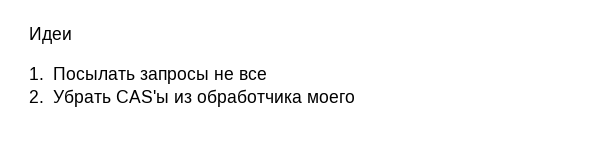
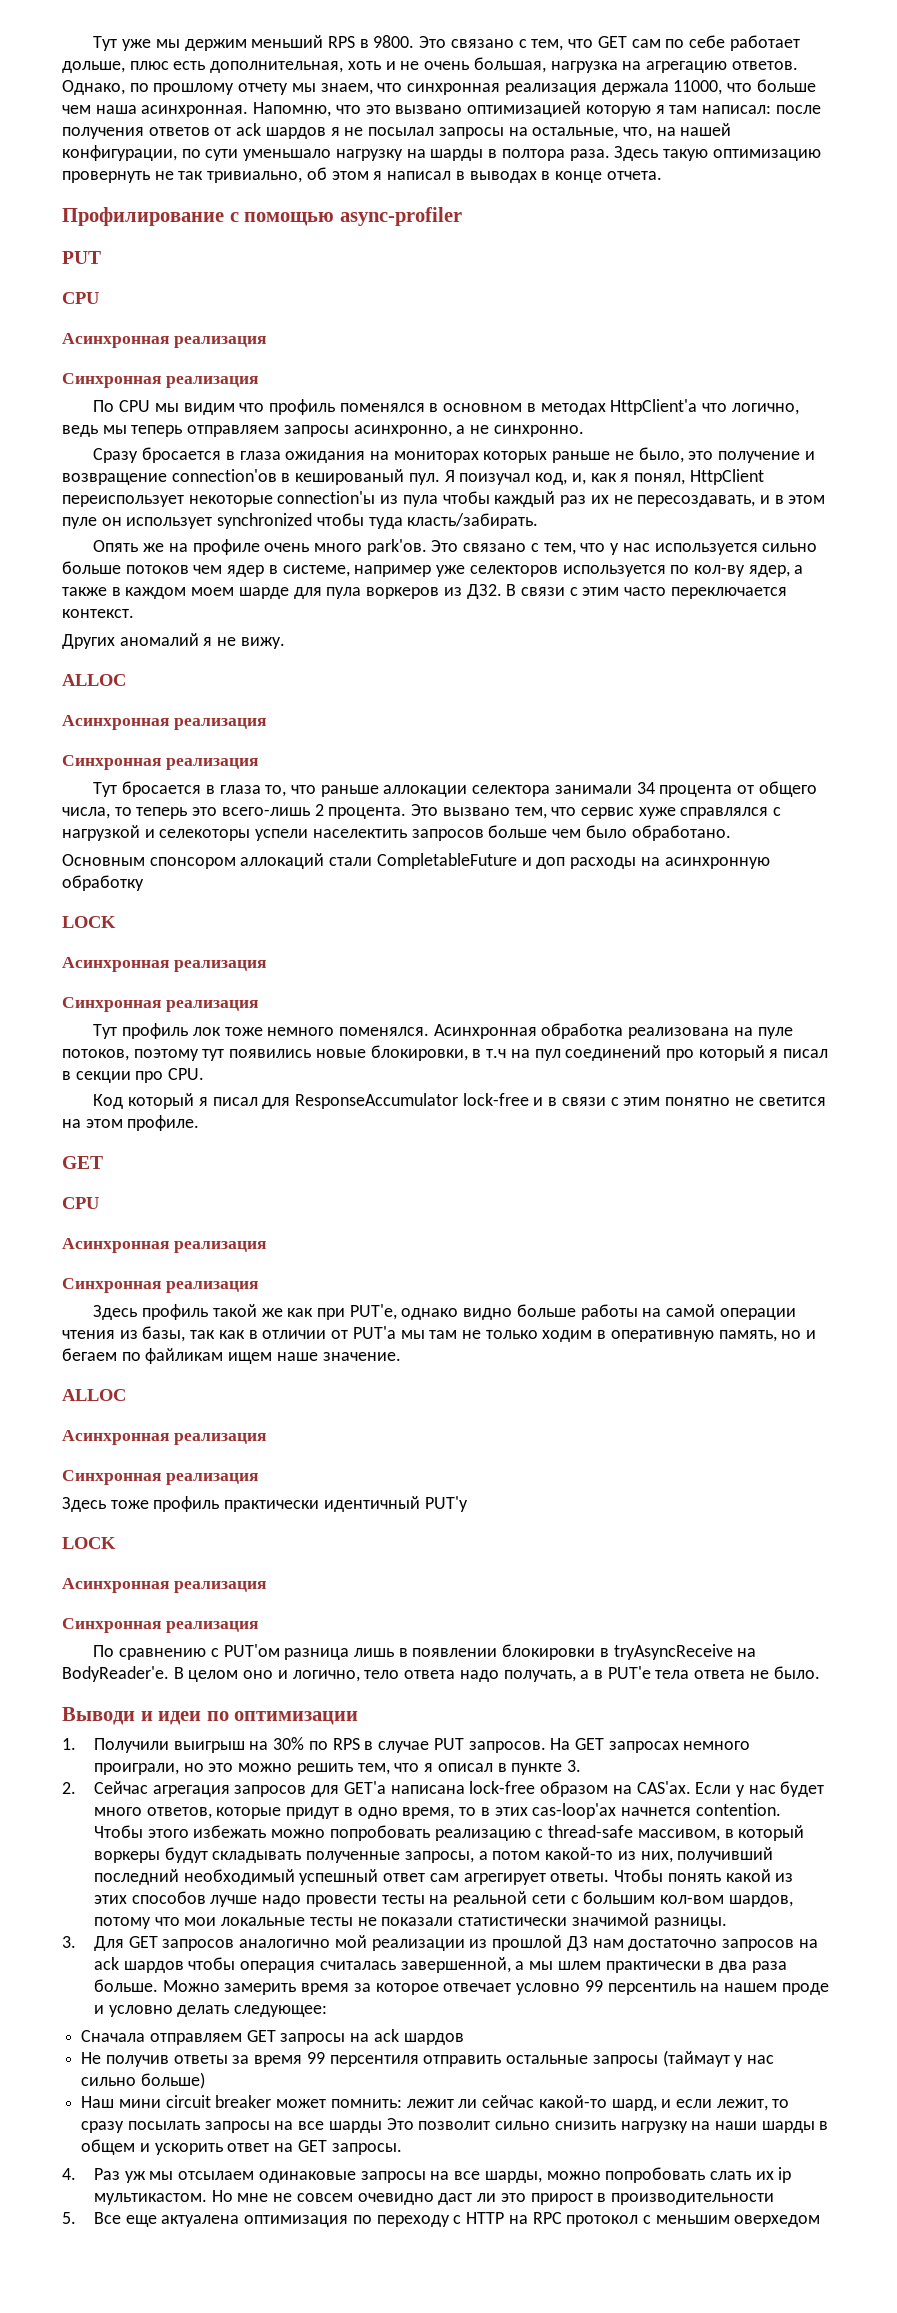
- Идеи
- 1. Посылать запросы не все
- 2. Убрать CAS'ы из обработчика моего
+ Тут уже мы держим меньший RPS в 9800. Это связано с тем, что GET сам по себе работает дольше, плюс есть дополнительная, хоть и не очень большая, нагрузка на агрегацию ответов. Однако, по прошлому отчету мы знаем, что синхронная реализация держала 11000, что больше чем наша асинхронная. Напомню, что это вызвано оптимизацией которую я там написал: после получения ответов от ack шардов я не посылал запросы на остальные, что, на нашей конфигурации, по сути уменьшало нагрузку на шарды в полтора раза. Здесь такую оптимизацию провернуть не так тривиально, об этом я написал в выводах в конце отчета.
+ Профилирование с помощью async-profiler
+ PUT
+ CPU
+ Асинхронная реализация
+ Синхронная реализация
+ По CPU мы видим что профиль поменялся в основном в методах HttpClient'а что логично, ведь мы теперь отправляем запросы асинхронно, а не синхронно.
+ Сразу бросается в глаза ожидания на мониторах которых раньше не было, это получение и возвращение connection'ов в кешированый пул. Я поизучал код, и, как я понял, HttpClient переиспользует некоторые connection'ы из пула чтобы каждый раз их не пересоздавать, и в этом пуле он использует synchronized чтобы туда класть/забирать.
+ Опять же на профиле очень много park'ов. Это связано с тем, что у нас используется сильно больше потоков чем ядер в системе, например уже селекторов используется по кол-ву ядер, а также в каждом моем шарде для пула воркеров из ДЗ2. В связи с этим часто переключается контекст.
+ Других аномалий я не вижу.
+ ALLOC
+ Асинхронная реализация
+ Синхронная реализация
+ Тут бросается в глаза то, что раньше аллокации селектора занимали 34 процента от общего числа, то теперь это всего-лишь 2 процента. Это вызвано тем, что сервис хуже справлялся c нагрузкой и селекоторы успели населектить запросов больше чем было обработано.
+ Основным спонсором аллокаций стали CompletableFuture и доп расходы на асинхронную обработку
+ LOCK
+ Асинхронная реализация
+ Синхронная реализация
+ Тут профиль лок тоже немного поменялся. Асинхронная обработка реализована на пуле потоков, поэтому тут появились новые блокировки, в т.ч на пул соединений про который я писал в секции про CPU.
+ Код который я писал для ResponseAccumulator lock-free и в связи с этим понятно не светится на этом профиле.
+ GET
+ CPU
+ Асинхронная реализация
+ Синхронная реализация
+ Здесь профиль такой же как при PUT'е, однако видно больше работы на самой операции чтения из базы, так как в отличии от PUT'а мы там не только ходим в оперативную память, но и бегаем по файликам ищем наше значение.
+ ALLOC
+ Асинхронная реализация
+ Синхронная реализация
+ Здесь тоже профиль практически идентичный PUT'у
+ LOCK
+ Асинхронная реализация
+ Синхронная реализация
+ По сравнению с PUT'ом разница лишь в появлении блокировки в tryAsyncReceive на BodyReader'е. В целом оно и логично, тело ответа надо получать, а в PUT'е тела ответа не было.
+ Выводи и идеи по оптимизации
+ 1. Получили выигрыш на 30% по RPS в случае PUT запросов. На GET запросах немного проиграли, но это можно решить тем, что я описал в пункте 3.
+ 2. Сейчас агрегация запросов для GET'а написана lock-free образом на CAS'ах. Если у нас будет много ответов, которые придут в одно время, то в этих cas-loop'ах начнется contention. Чтобы этого избежать можно попробовать реализацию с thread-safe массивом, в который воркеры будут складывать полученные запросы, а потом какой-то из них, получивший последний необходимый успешный ответ сам агрегирует ответы. Чтобы понять какой из этих способов лучше надо провести тесты на реальной сети с большим кол-вом шардов, потому что мои локальные тесты не показали статистически значимой разницы.
+ 3. Для GET запросов аналогично мой реализации из прошлой ДЗ нам достаточно запросов на ack шардов чтобы операция считалась завершенной, а мы шлем практически в два раза больше. Можно замерить время за которое отвечает условно 99 персентиль на нашем проде и условно делать следующее:
+ Сначала отправляем GET запросы на ack шардов
+ Не получив ответы за время 99 персентиля отправить остальные запросы (таймаут у нас сильно больше)
+ Наш мини circuit breaker может помнить: лежит ли сейчас какой-то шард, и если лежит, то сразу посылать запросы на все шарды Это позволит сильно снизить нагрузку на наши шарды в общем и ускорить ответ на GET запросы.
+ 4. Раз уж мы отсылаем одинаковые запросы на все шарды, можно попробовать слать их ip мультикастом. Но мне не совсем очевидно даст ли это прирост в производительности
+ 5. Все еще актуалена оптимизация по переходу с HTTP на RPC протокол с меньшим оверхедом

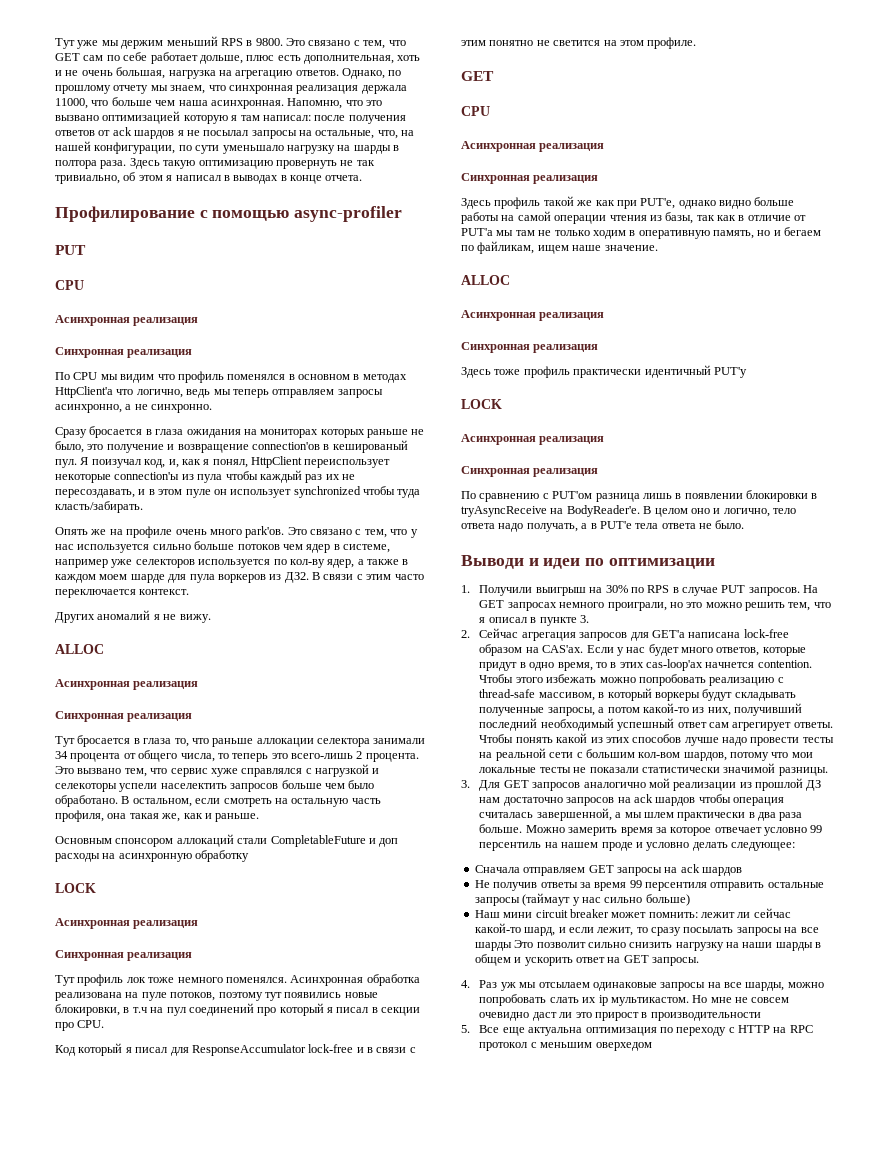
+ В остальном, если смотреть на остальную часть профиля, она такая же, как и раньше.
- Здесь профиль такой же как при PUT'е, однако видно больше работы на самой операции чтения из базы, так как в отличии от PUT'а мы там не только ходим в оперативную память, но и бегаем по файликам ищем наше значение.
+ Здесь профиль такой же как при PUT'е, однако видно больше работы на самой операции чтения из базы, так как в отличие от PUT'а мы там не только ходим в оперативную память, но и бегаем по файликам, ищем наше значение.
- 5. Все еще актуалена оптимизация по переходу с HTTP на RPC протокол с меньшим оверхедом
+ 5. Все еще актуальна оптимизация по переходу с HTTP на RPC протокол с меньшим оверхедом

